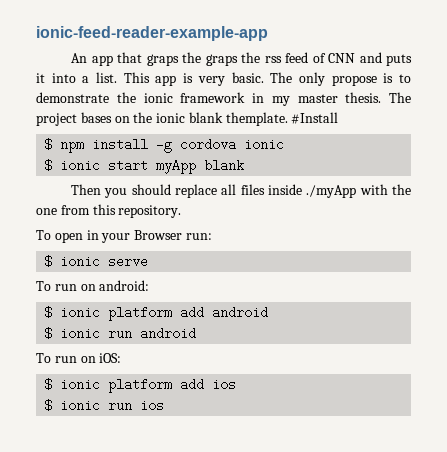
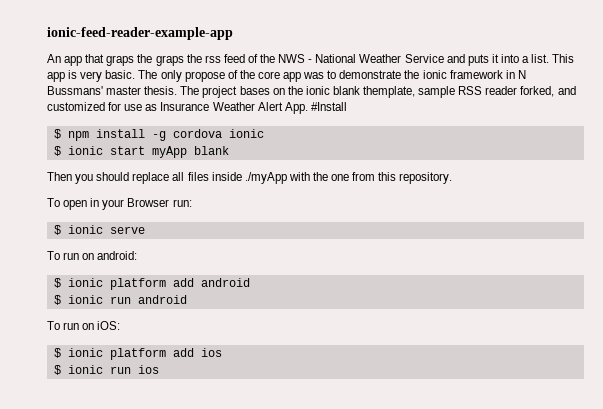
- An app that graps the graps the rss feed of CNN and puts it into a list.
+ An app that graps the graps the rss feed of the NWS - National Weather Service and puts it into a list.
- The only propose is to demonstrate the ionic framework in my master thesis.
+ The only propose of the core app was to demonstrate the ionic framework in N Bussmans' master thesis.
- The project bases on the ionic blank themplate. #Install
+ The project bases on the ionic blank themplate, sample RSS reader forked, and customized for use as Insurance Weather Alert App. #Install

